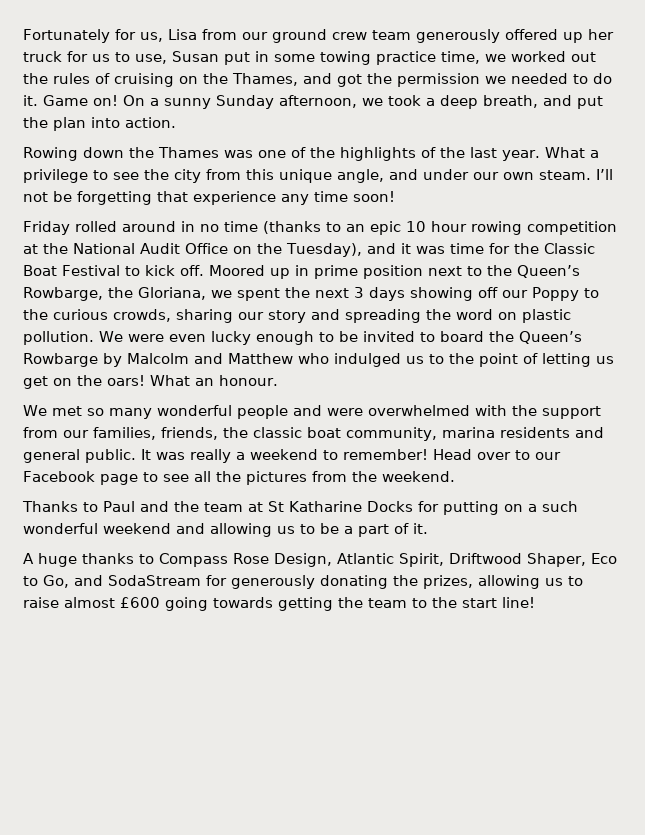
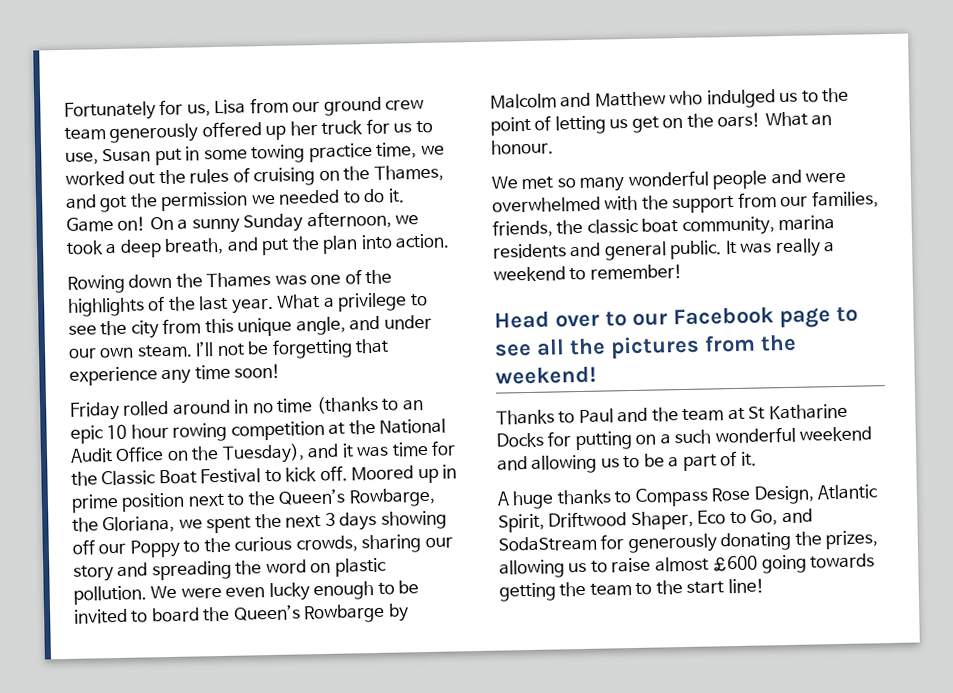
- It was really a weekend to remember! Head over to our Facebook page to see all the pictures from the weekend.
+ It was really a weekend to remember!
+ Head over to our Facebook page to see all the pictures from the weekend!

